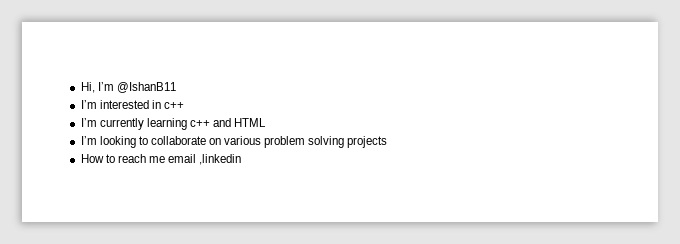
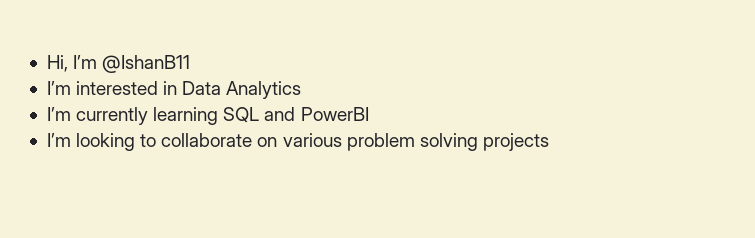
- I’m interested in c++
+ I’m interested in Data Analytics
- I’m currently learning c++ and HTML
+ I’m currently learning SQL and PowerBI
- How to reach me email ,linkedin

